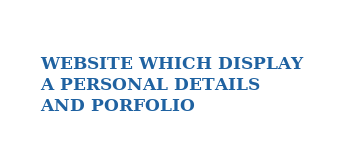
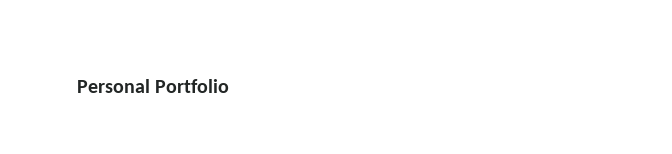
- WEBSITE WHICH DISPLAY A PERSONAL DETAILS AND PORFOLIO
+ Personal Portfolio

